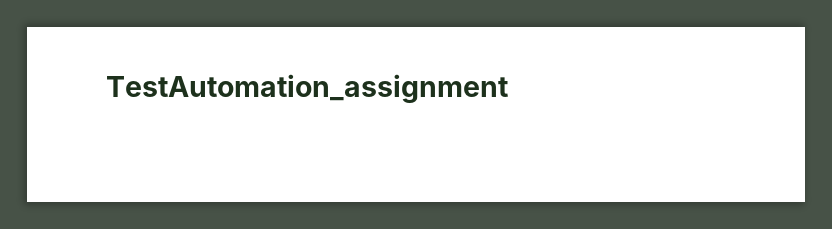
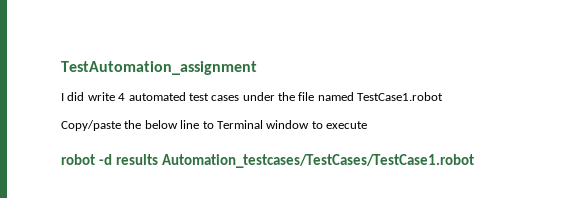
+ I did write 4 automated test cases under the file named TestCase1.robot
+ Copy/paste the below line to Terminal window to execute
+ robot -d results Automation_testcases/TestCases/TestCase1.robot

